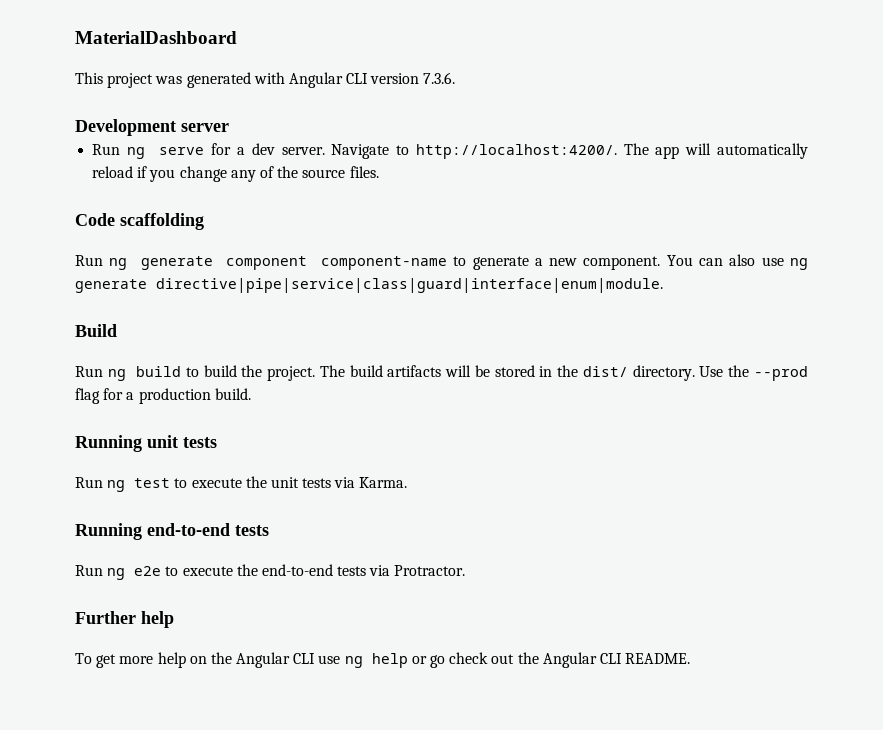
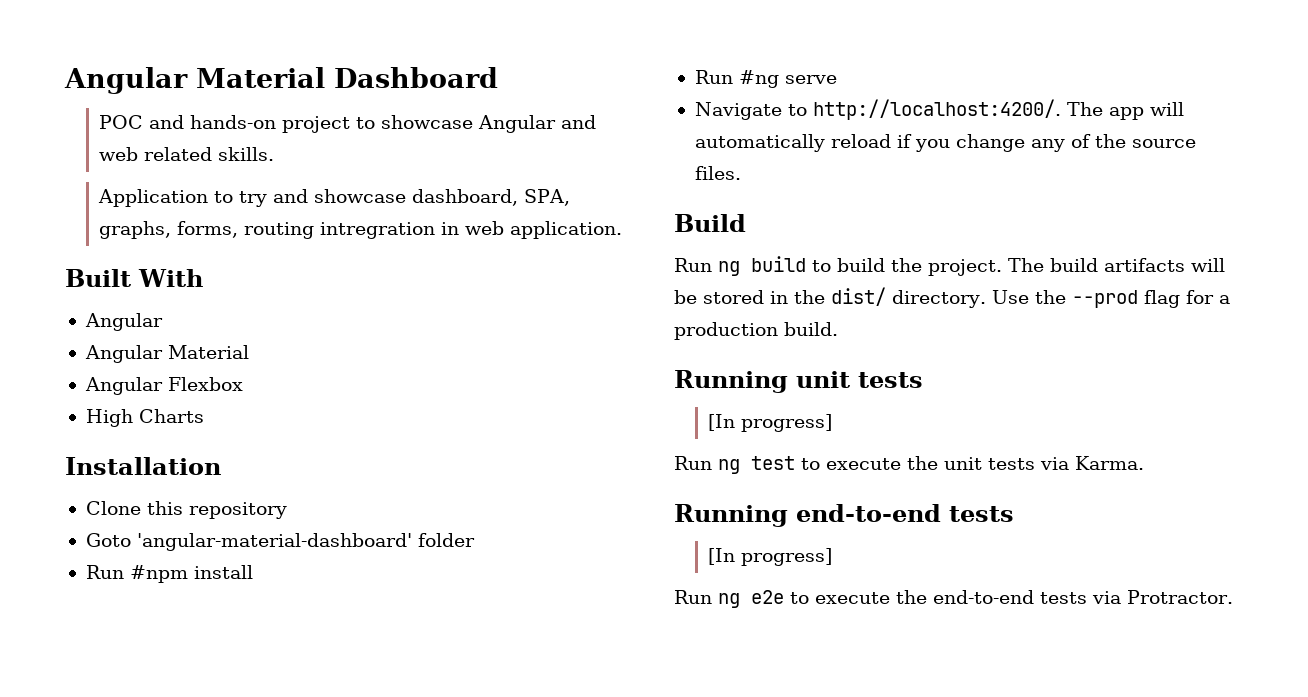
- MaterialDashboard
- This project was generated with Angular CLI version 7.3.6.
- Development server
- Run ng serve for a dev server. Navigate to http://localhost:4200/.
+ Angular Material Dashboard
+ POC and hands-on project to showcase Angular and web related skills.
+ Application to try and showcase dashboard, SPA, graphs, forms, routing intregration in web application.
+ Built With
+ Angular
+ Angular Material
+ Angular Flexbox
+ High Charts
+ Installation
+ Clone this repository
+ Goto 'angular-material-dashboard' folder
+ Run #npm install
+ Run #ng serve
+ Navigate to http://localhost:4200/.
- Code scaffolding
- Run ng generate component component-name to generate a new component. You can also use ng generate directive|pipe|service|class|guard|interface|enum|module.
  Running unit tests
+ [In progress]
  Running end-to-end tests
+ [In progress]
- Further help
- To get more help on the Angular CLI use ng help or go check out the Angular CLI README.

